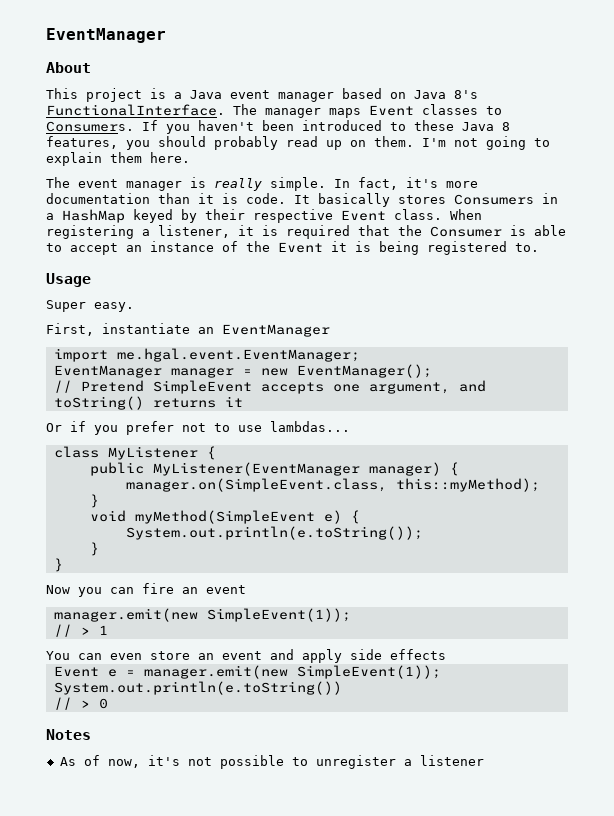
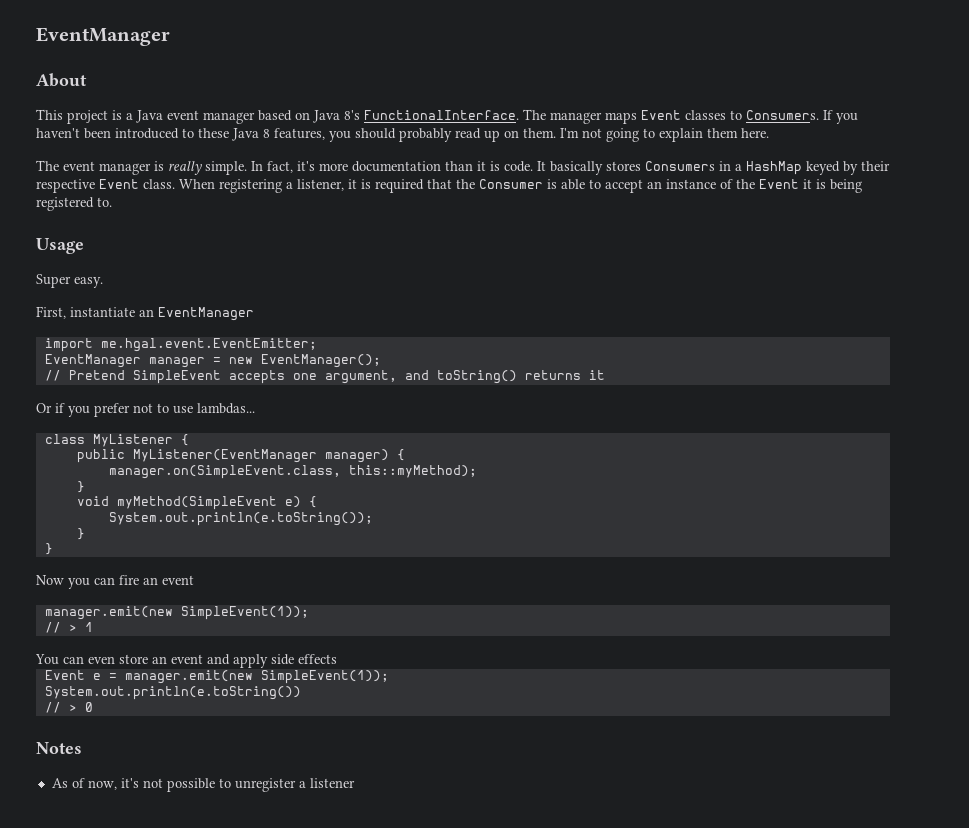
- import me.hgal.event.EventManager;
+ import me.hgal.event.EventEmitter;

